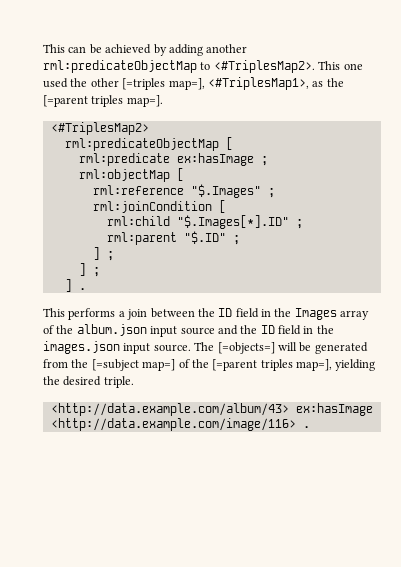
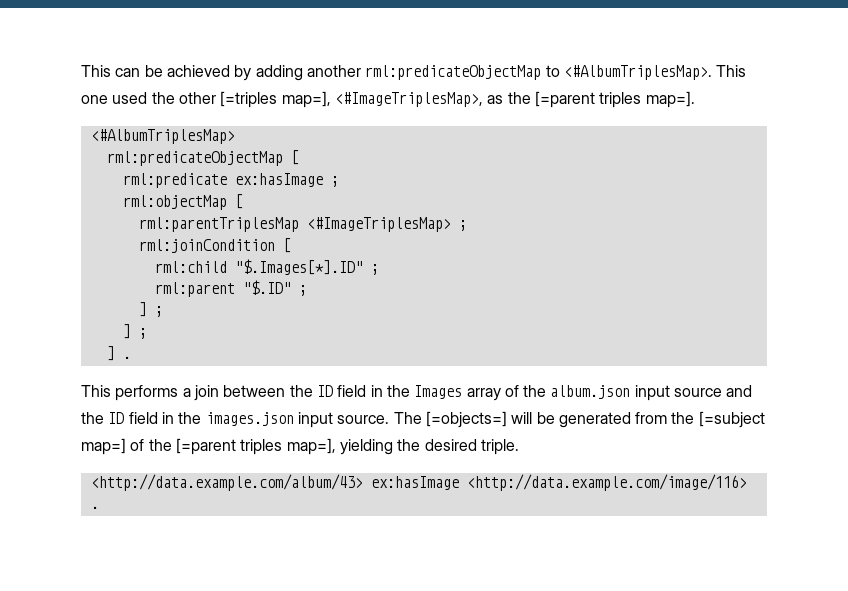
- This can be achieved by adding another rml:predicateObjectMap to <#TriplesMap2>.
+ This can be achieved by adding another rml:predicateObjectMap to <#AlbumTriplesMap>.
- This one used the other [=triples map=], <#TriplesMap1>, as the [=parent triples map=].
+ This one used the other [=triples map=], <#ImageTriplesMap>, as the [=parent triples map=].
- <#TriplesMap2>
+ <#AlbumTriplesMap>
- rml:reference "$.Images" ;
+ rml:parentTriplesMap <#ImageTriplesMap> ;

